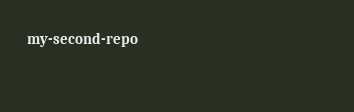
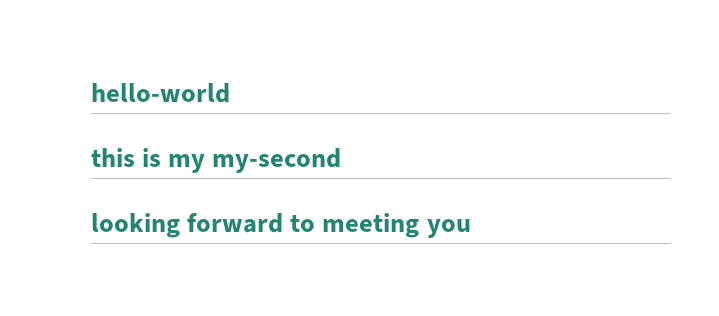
- my-second-repo
+ hello-world
+ this is my my-second
+ looking forward to meeting you

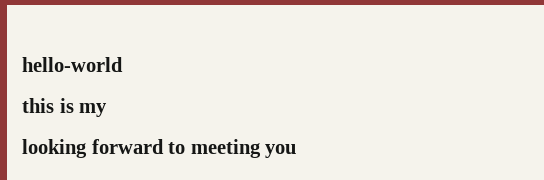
- this is my my-second
+ this is my

